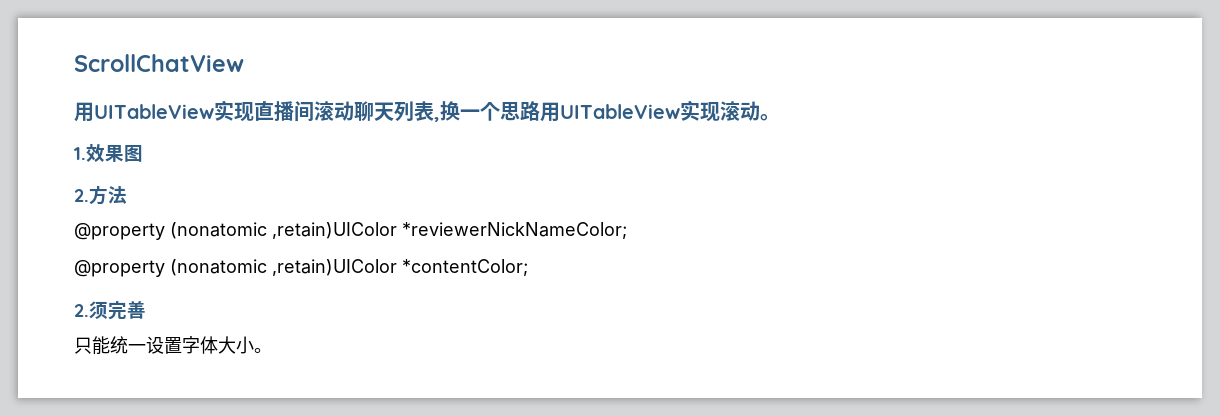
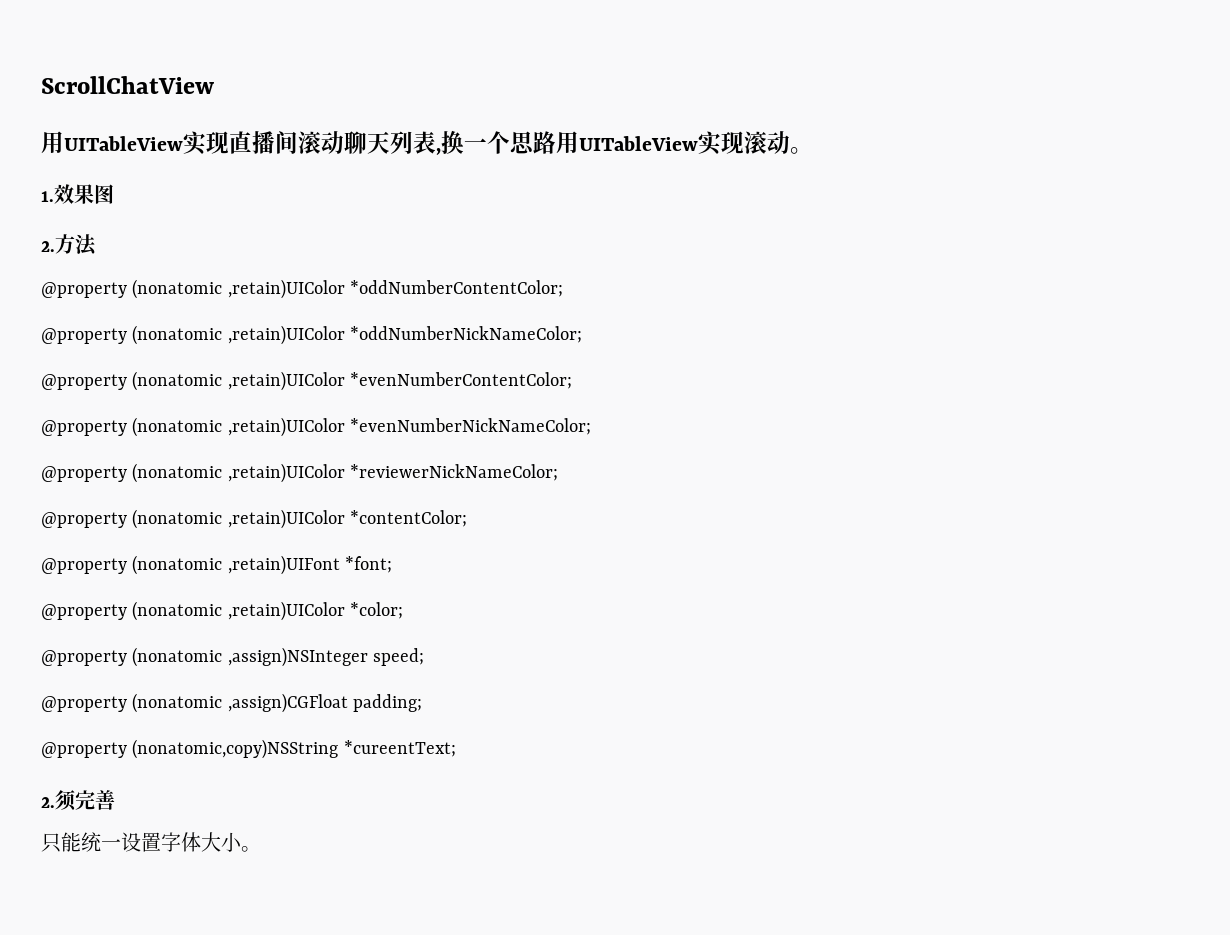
+ @property (nonatomic ,retain)UIColor *oddNumberContentColor;
+ @property (nonatomic ,retain)UIColor *oddNumberNickNameColor;
+ @property (nonatomic ,retain)UIColor *evenNumberContentColor;
+ @property (nonatomic ,retain)UIColor *evenNumberNickNameColor;
+ @property (nonatomic ,retain)UIFont *font;
+ @property (nonatomic ,retain)UIColor *color;
+ @property (nonatomic ,assign)NSInteger speed;
+ @property (nonatomic ,assign)CGFloat padding;
+ @property (nonatomic,copy)NSString *cureentText;

